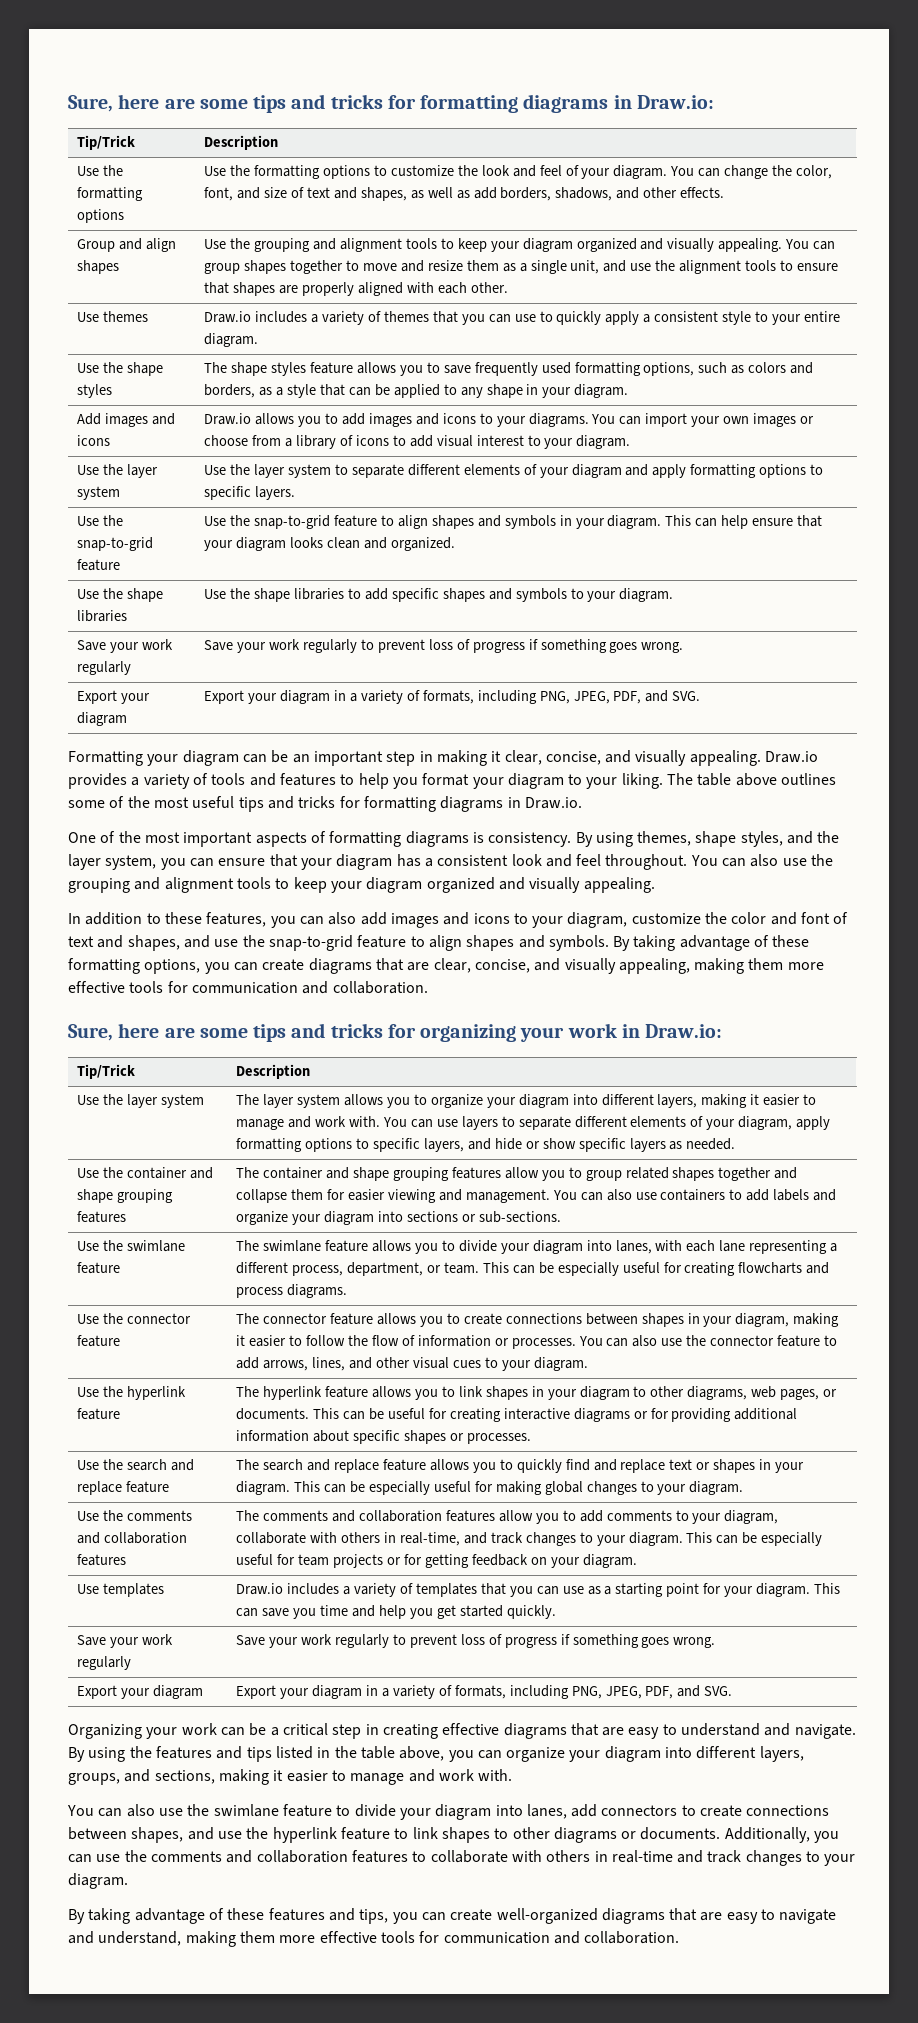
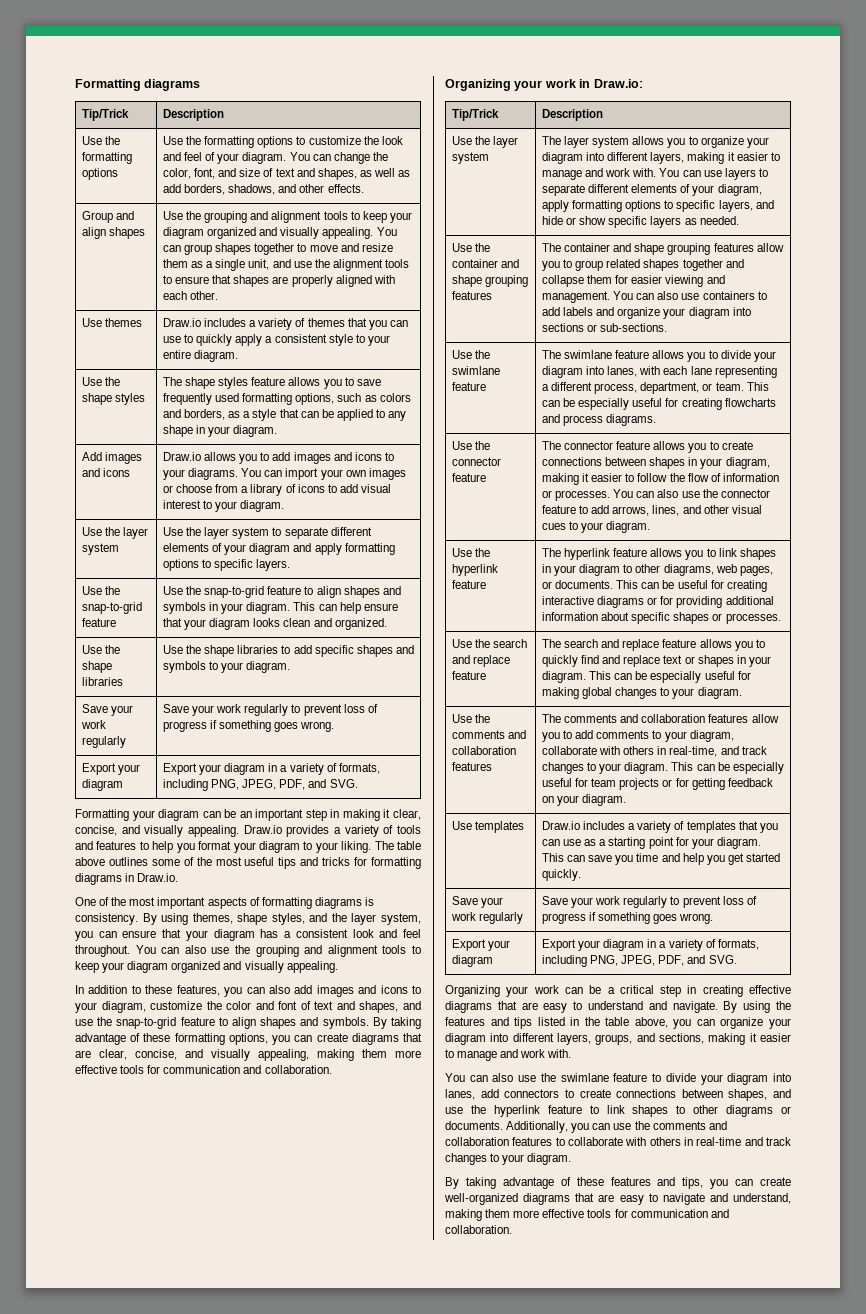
- Sure, here are some tips and tricks for formatting diagrams in Draw.io:
+ Formatting diagrams
- Sure, here are some tips and tricks for organizing your work in Draw.io:
+ Organizing your work in Draw.io:

